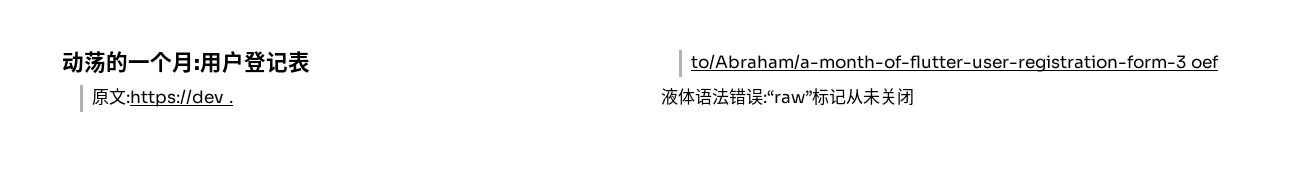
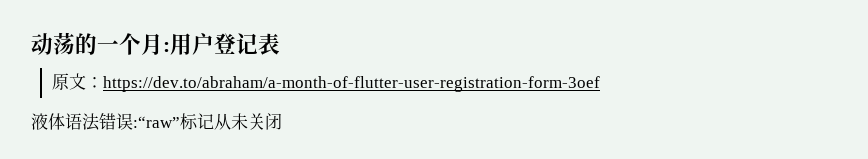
- 原文:https://dev . to/Abraham/a-month-of-flutter-user-registration-form-3 oef
+ 原文：https://dev.to/abraham/a-month-of-flutter-user-registration-form-3oef

